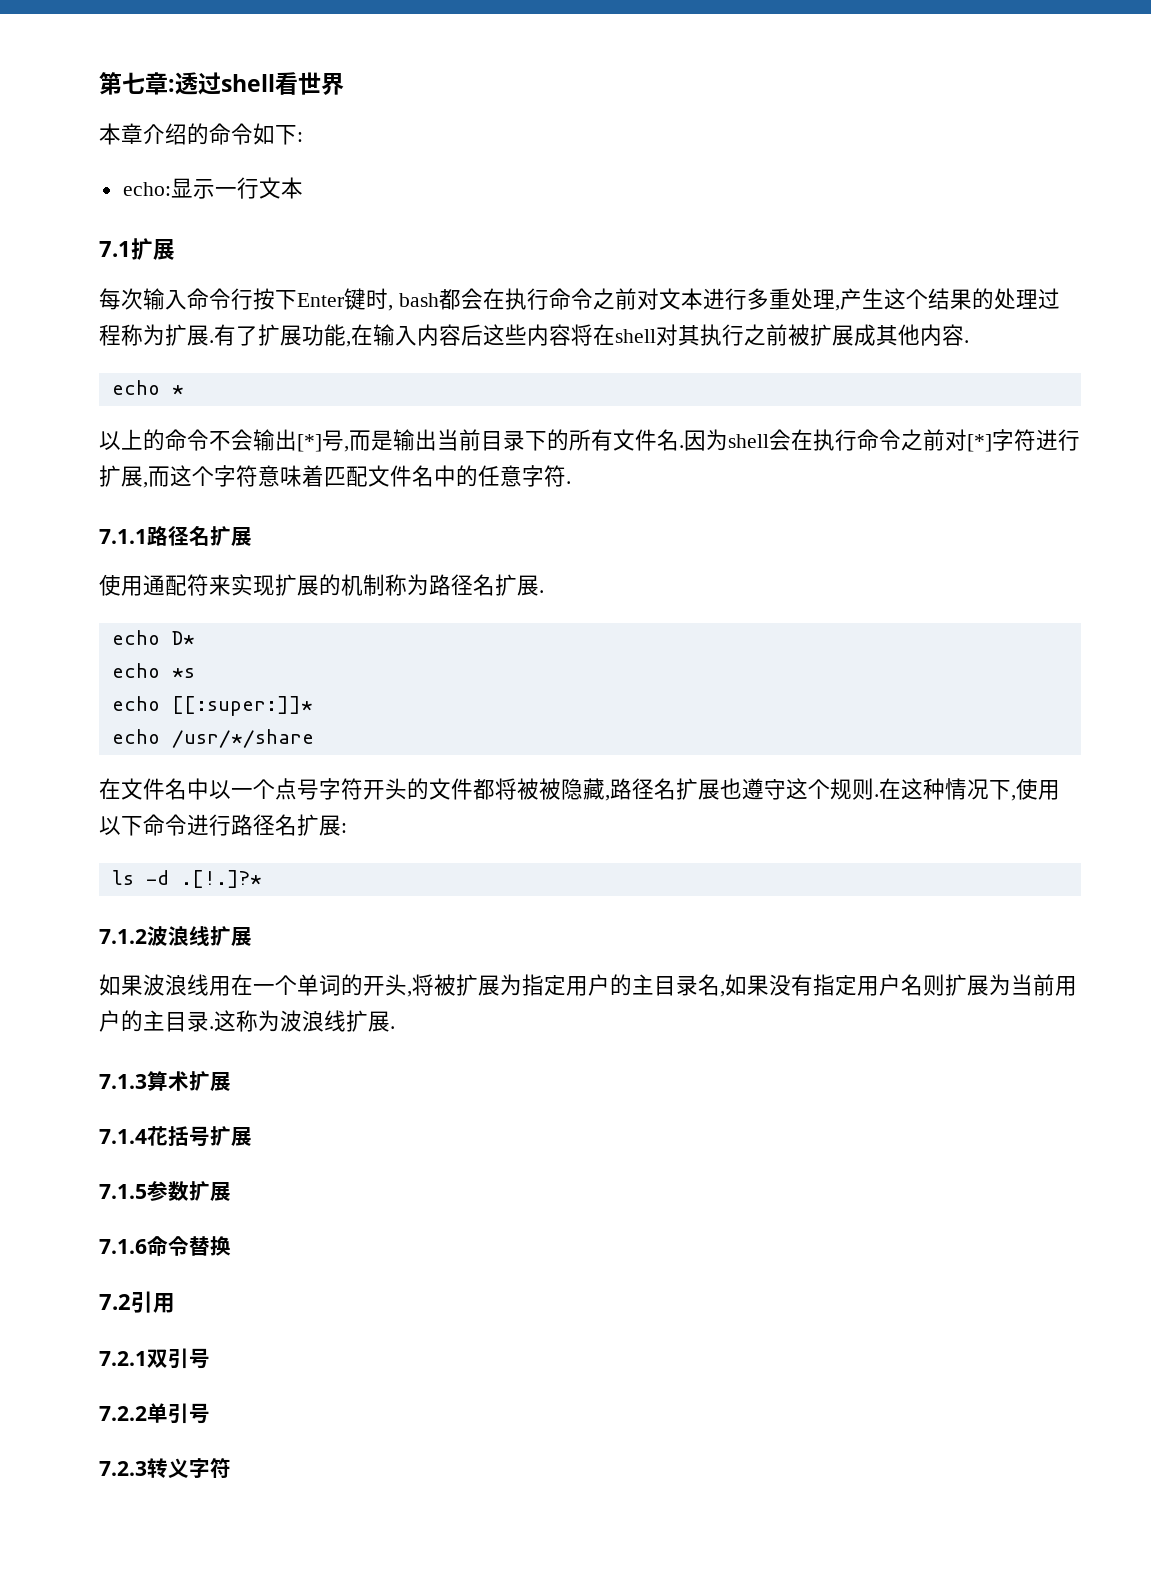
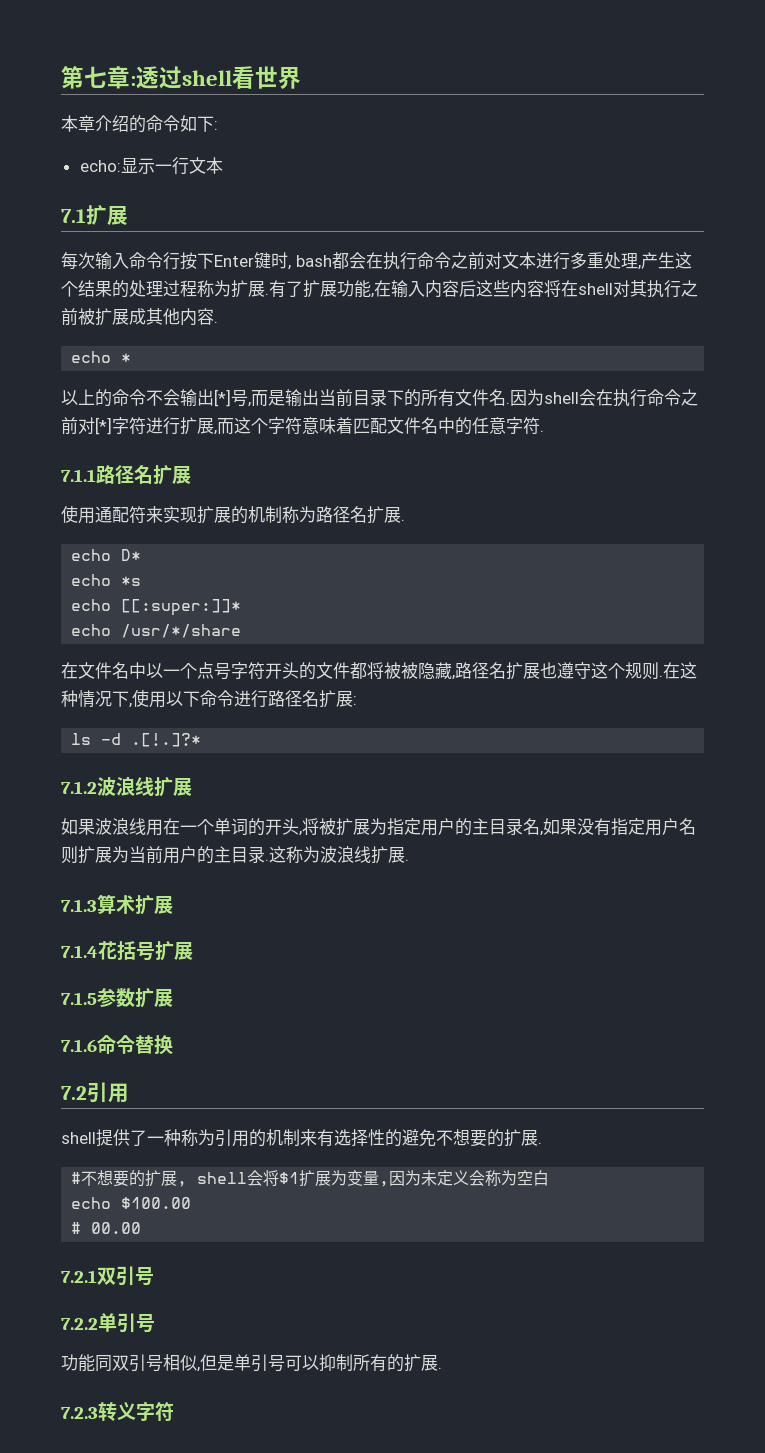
+ shell提供了一种称为引用的机制来有选择性的避免不想要的扩展.
+ #不想要的扩展, shell会将$1扩展为变量,因为未定义会称为空白
+ echo $100.00
+ # 00.00
+ 功能同双引号相似,但是单引号可以抑制所有的扩展.

